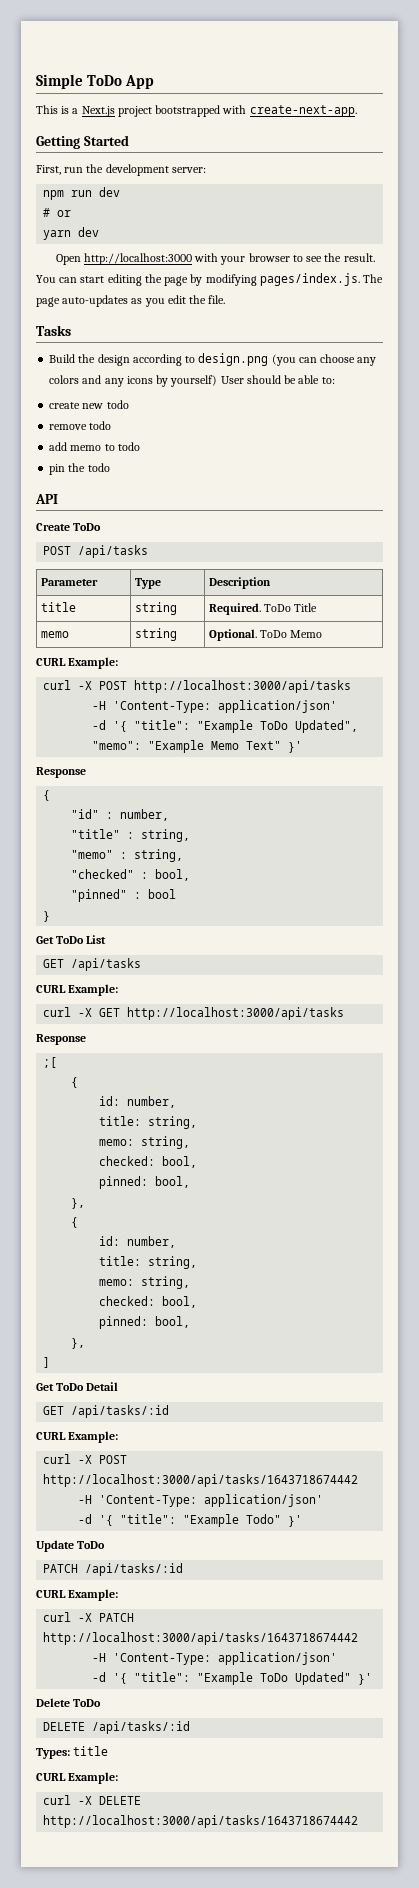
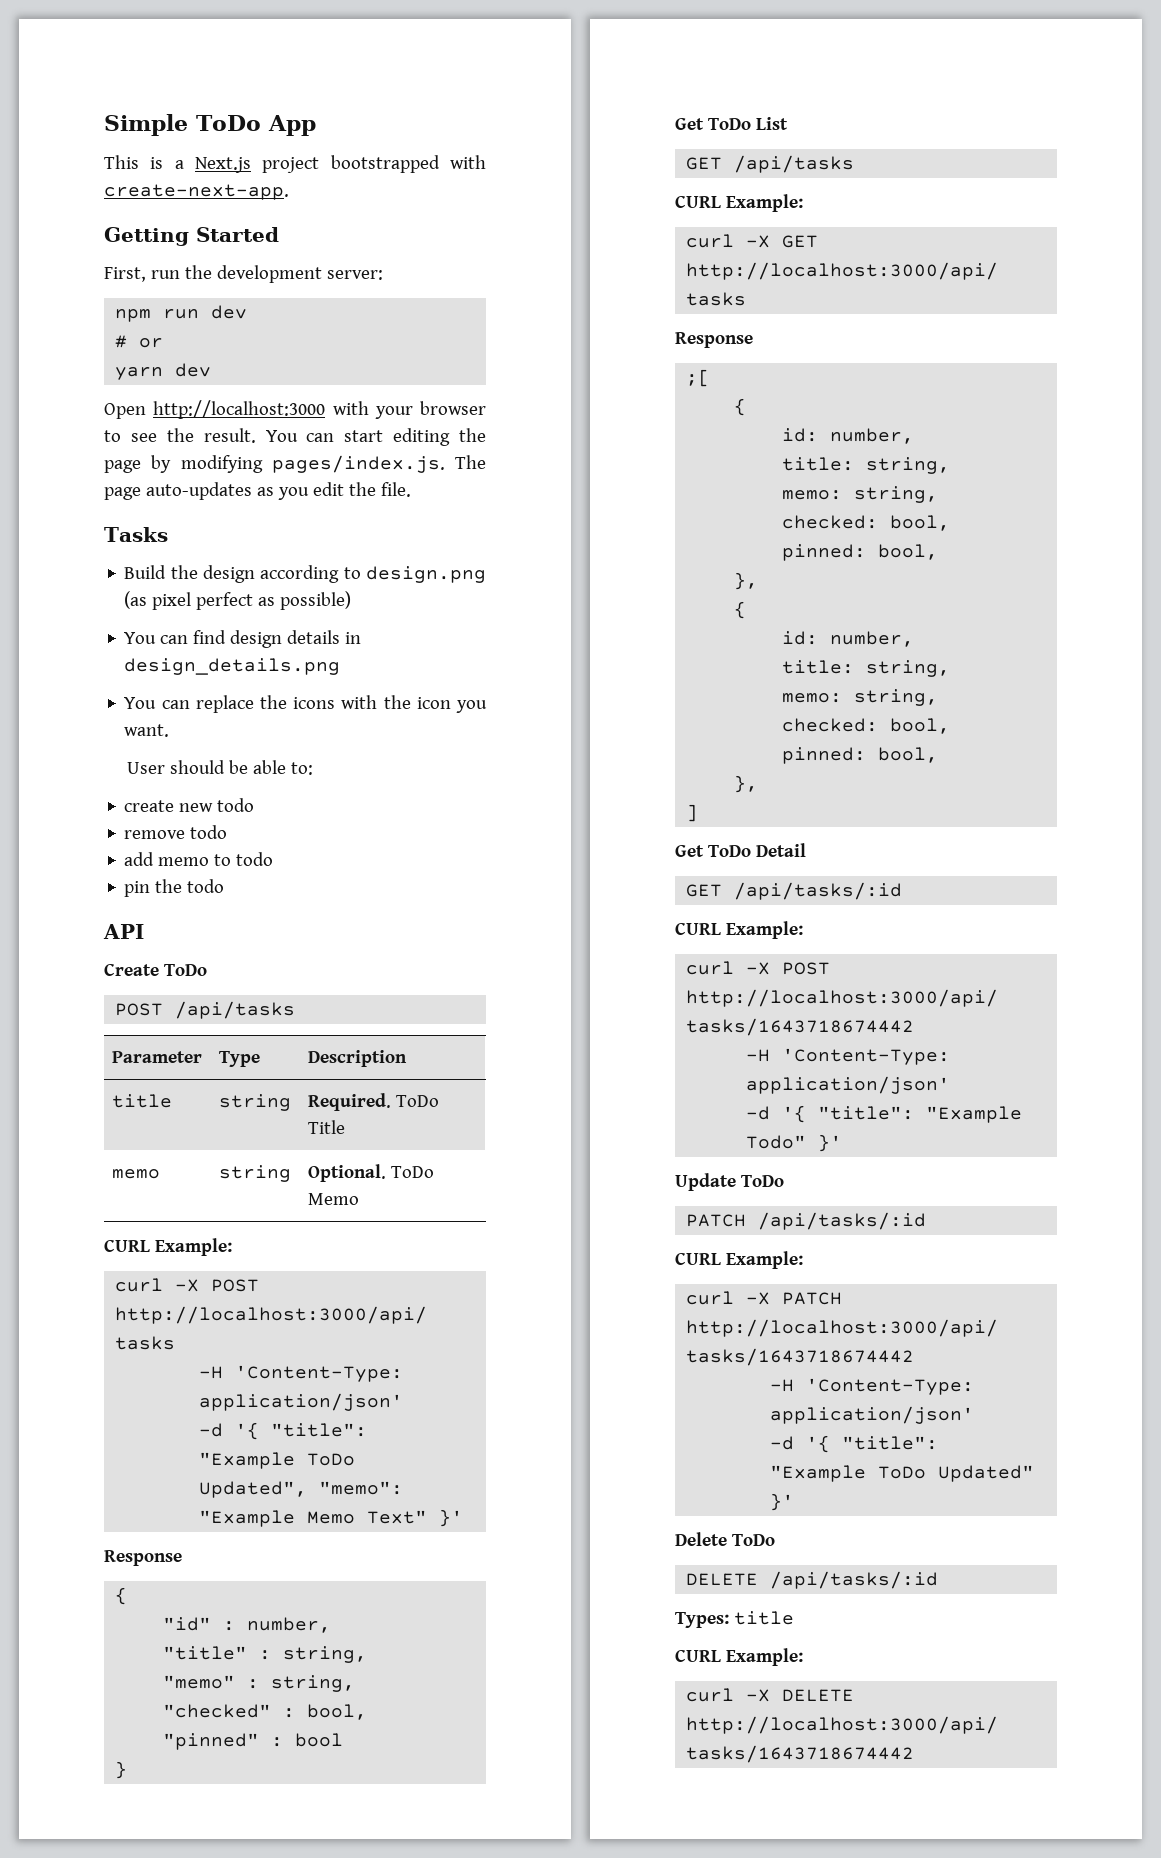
- Build the design according to design.png (you can choose any colors and any icons by yourself) User should be able to:
+ Build the design according to design.png (as pixel perfect as possible)
+ You can find design details in design_details.png
+ You can replace the icons with the icon you want.
+ User should be able to:

